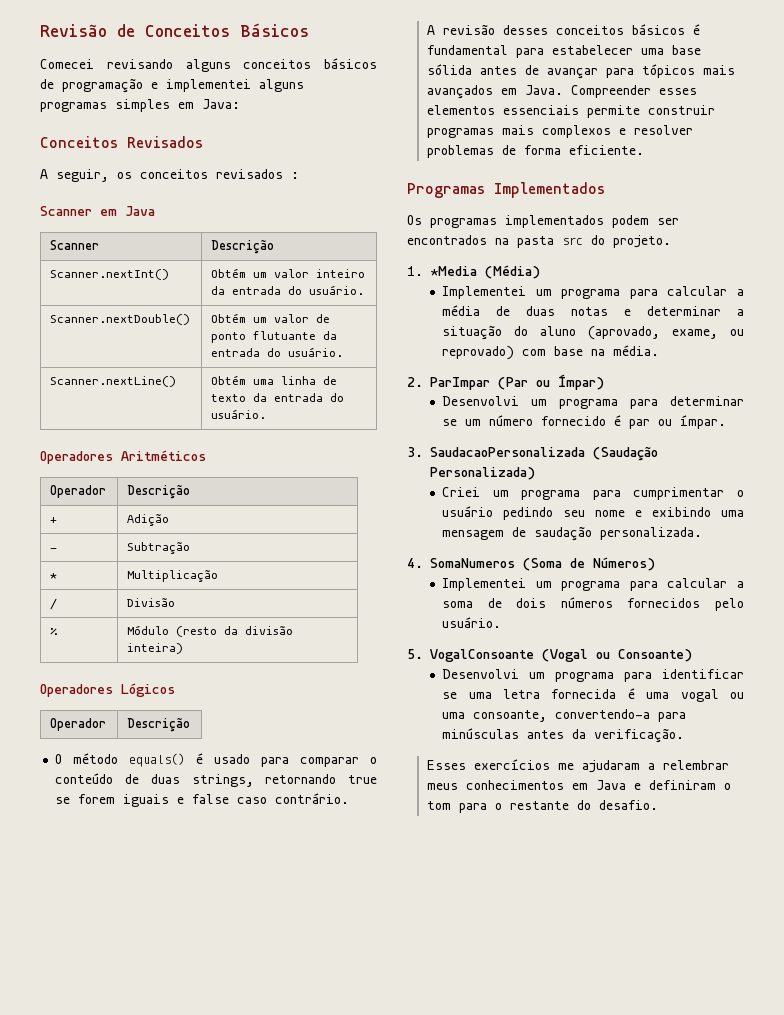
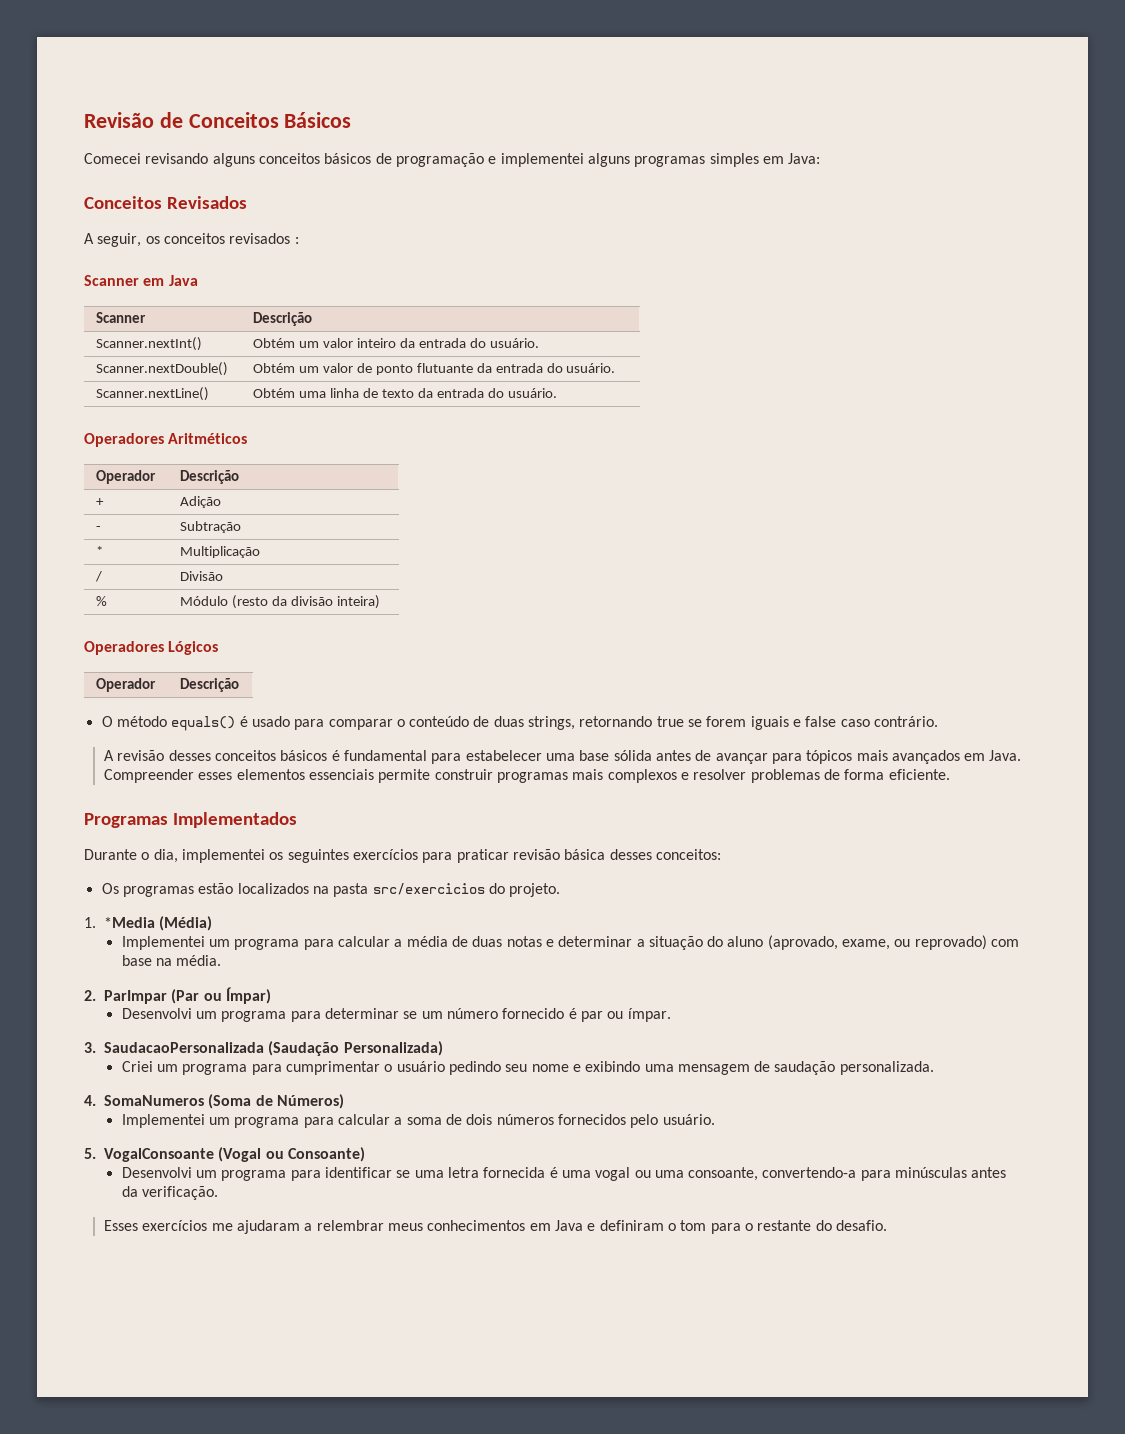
- Os programas implementados podem ser encontrados na pasta src do projeto.
+ Durante o dia, implementei os seguintes exercícios para praticar revisão básica desses conceitos:
+ Os programas estão localizados na pasta src/exercicios do projeto.

